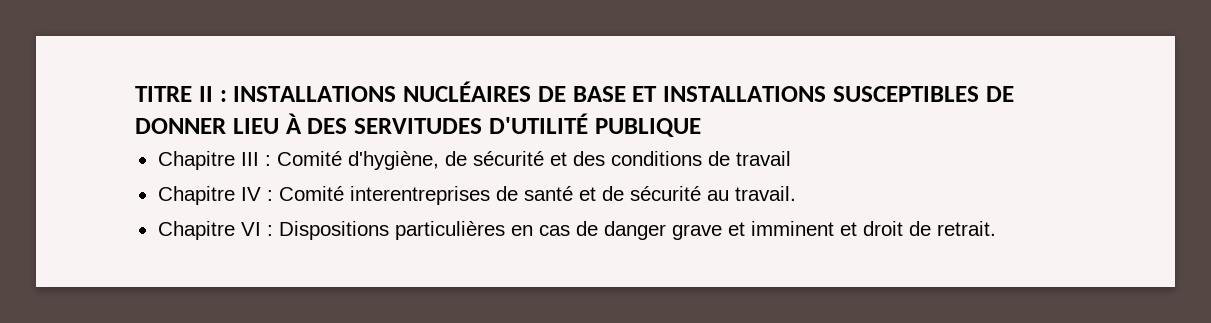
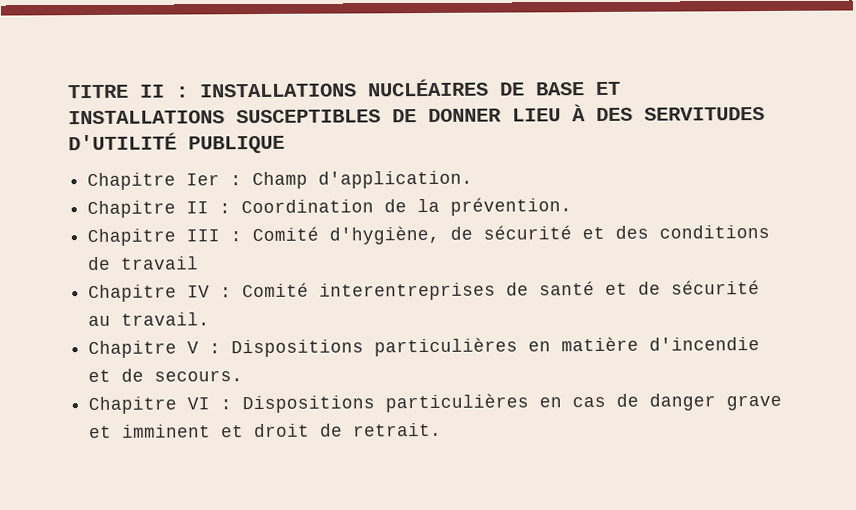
+ Chapitre Ier : Champ d'application.
+ Chapitre II : Coordination de la prévention.
+ Chapitre V : Dispositions particulières en matière d'incendie et de secours.

